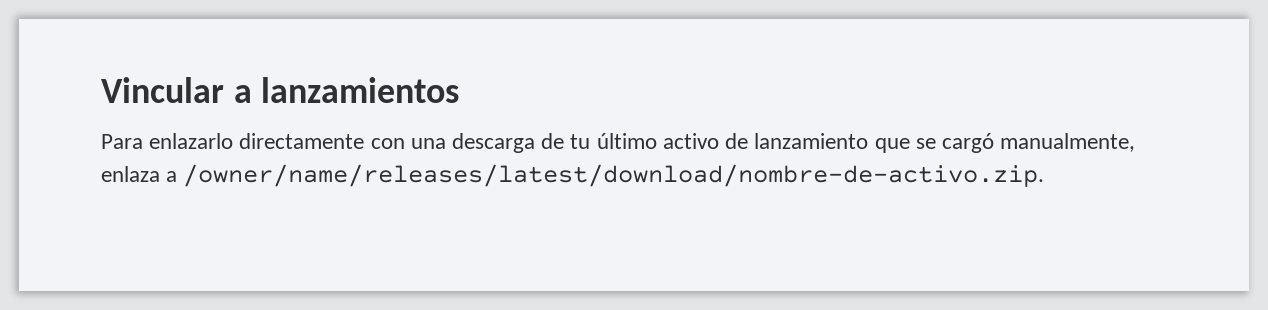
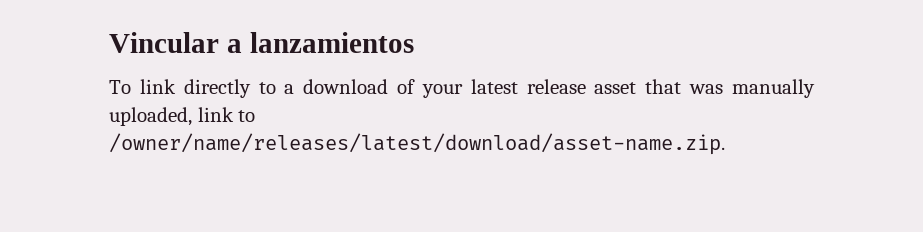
- Para enlazarlo directamente con una descarga de tu último activo de lanzamiento que se cargó manualmente, enlaza a /owner/name/releases/latest/download/nombre-de-activo.zip.
+ To link directly to a download of your latest release asset that was manually uploaded, link to /owner/name/releases/latest/download/asset-name.zip.

